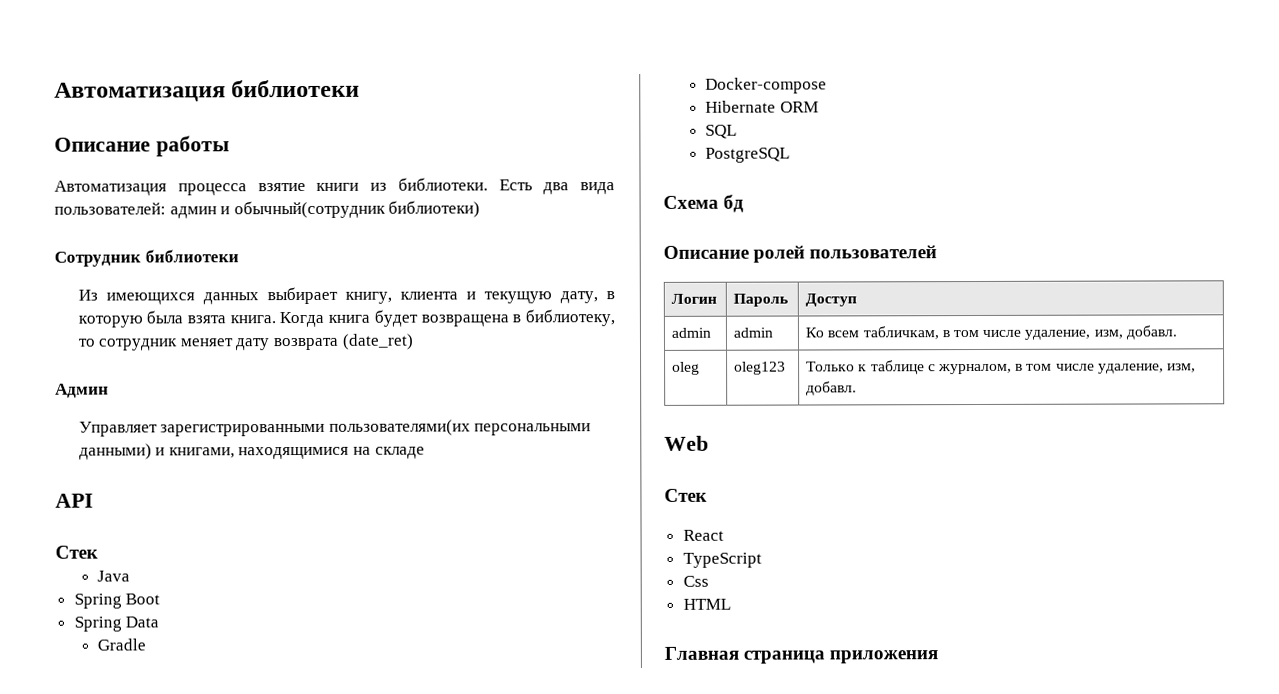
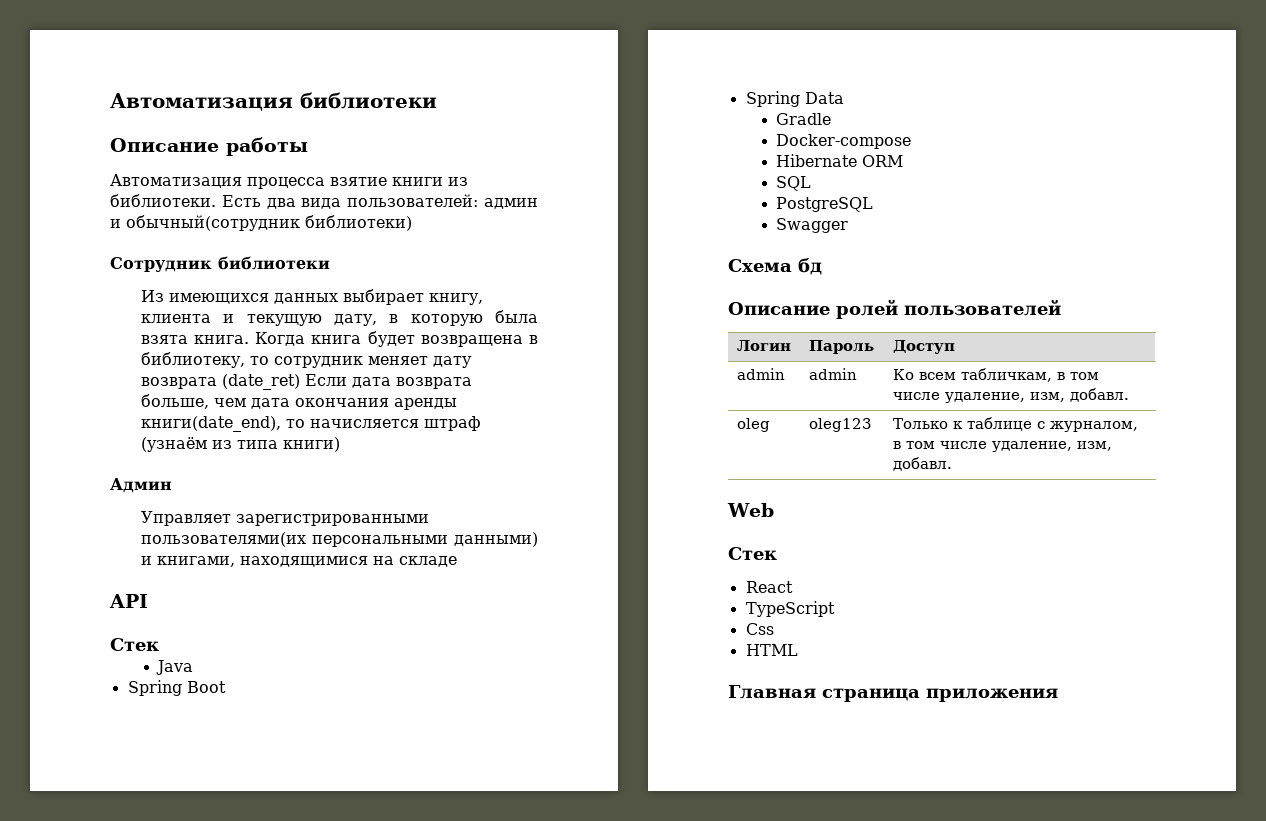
- Когда книга будет возвращена в библиотеку, то сотрудник меняет дату возврата (date_ret)
+ Когда книга будет возвращена в библиотеку, то сотрудник меняет дату возврата (date_ret) Если дата возврата больше, чем дата окончания аренды книги(date_end), то начисляется штраф (узнаём из типа книги)
+ Swagger

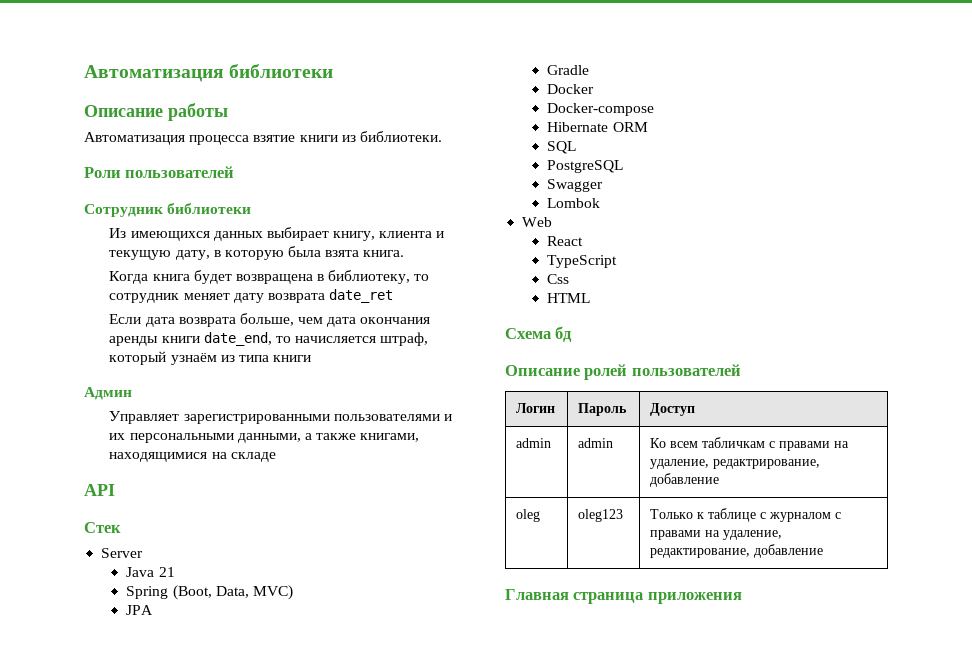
- Автоматизация процесса взятие книги из библиотеки. Есть два вида пользователей: админ и обычный(сотрудник библиотеки)
+ Автоматизация процесса взятие книги из библиотеки.
+ Роли пользователей
- Из имеющихся данных выбирает книгу, клиента и текущую дату, в которую была взята книга. Когда книга будет возвращена в библиотеку, то сотрудник меняет дату возврата (date_ret) Если дата возврата больше, чем дата окончания аренды книги(date_end), то начисляется штраф (узнаём из типа книги)
+ Из имеющихся данных выбирает книгу, клиента и текущую дату, в которую была взята книга.
+ Когда книга будет возвращена в библиотеку, то сотрудник меняет дату возврата date_ret
+ Если дата возврата больше, чем дата окончания аренды книги date_end, то начисляется штраф, который узнаём из типа книги
- Управляет зарегистрированными пользователями(их персональными данными) и книгами, находящимися на складе
+ Управляет зарегистрированными пользователями и их персональными данными, а также книгами, находящимися на складе
+ Server
- Java
- Spring Boot
- Spring Data
+ Java 21
+ Spring (Boot, Data, MVC)
+ JPA
+ Docker
+ Lombok
+ Web
+ React
+ TypeScript
+ Css
+ HTML
- admin | admin | Ко всем табличкам, в том числе удаление, изм, добавл.
+ admin | admin | Ко всем табличкам с правами на удаление, редактрирование, добавление
- oleg | oleg123 | Только к таблице с журналом, в том числе удаление, изм, добавл.
- Web
- Стек
- React
- TypeScript
- Css
- HTML
+ oleg | oleg123 | Только к таблице с журналом с правами на удаление, редактирование, добавление

